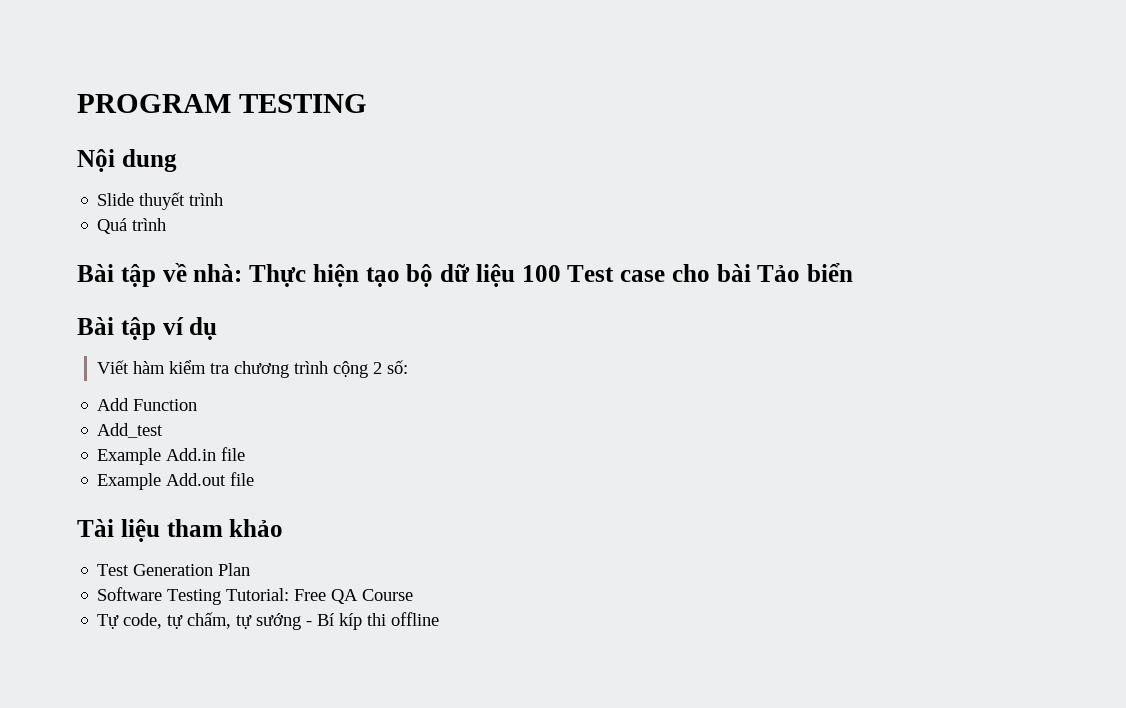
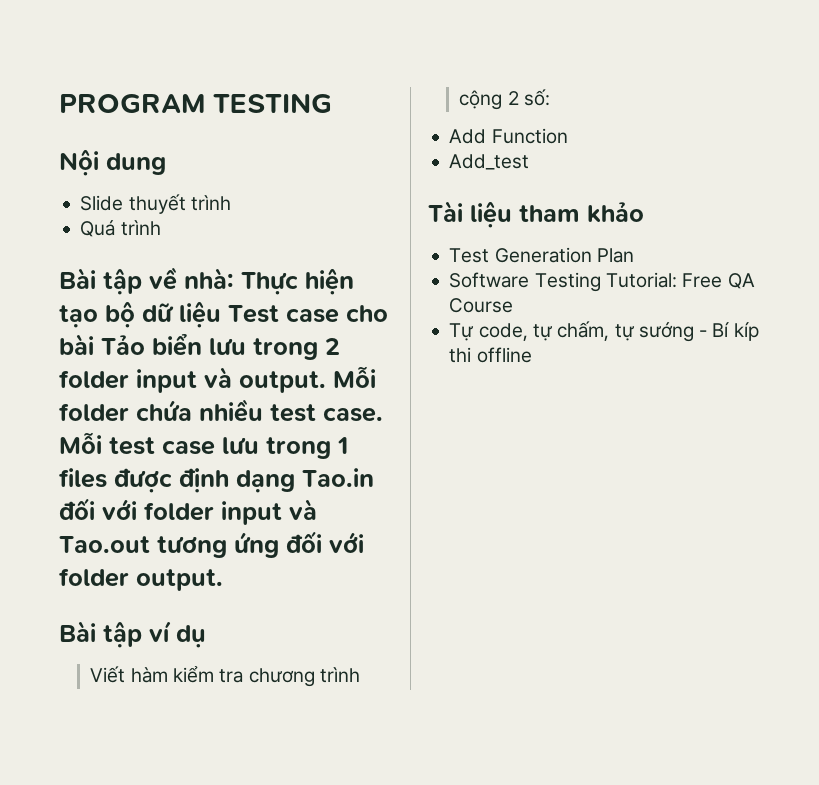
- Bài tập về nhà: Thực hiện tạo bộ dữ liệu 100 Test case cho bài Tảo biển
+ Bài tập về nhà: Thực hiện tạo bộ dữ liệu Test case cho bài Tảo biển lưu trong 2 folder input và output. Mỗi folder chứa nhiều test case. Mỗi test case lưu trong 1 files được định dạng Tao.in đối với folder input và Tao.out tương ứng đối với folder output.
- Example Add.in file
- Example Add.out file

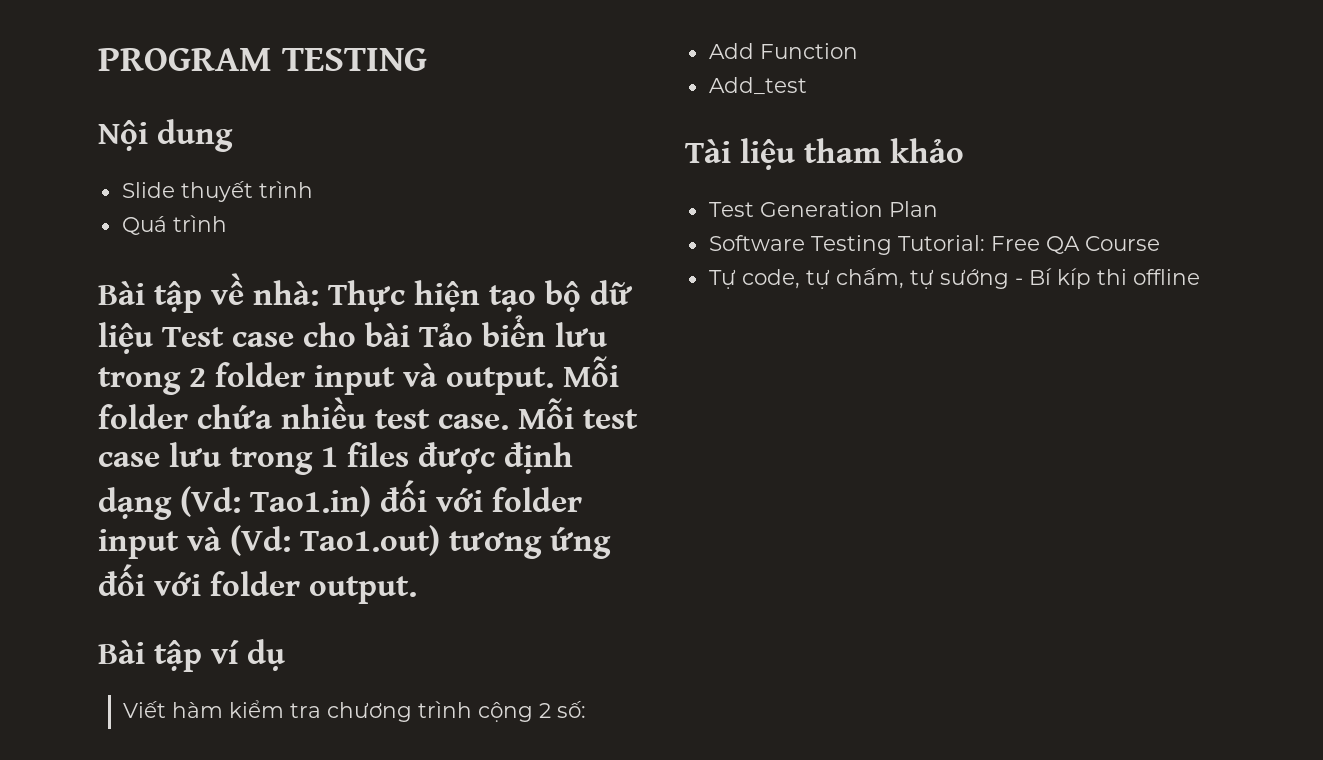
- Mỗi test case lưu trong 1 files được định dạng Tao.in đối với folder input và Tao.out tương ứng đối với folder output.
+ Mỗi test case lưu trong 1 files được định dạng (Vd: Tao1.in) đối với folder input và (Vd: Tao1.out) tương ứng đối với folder output.

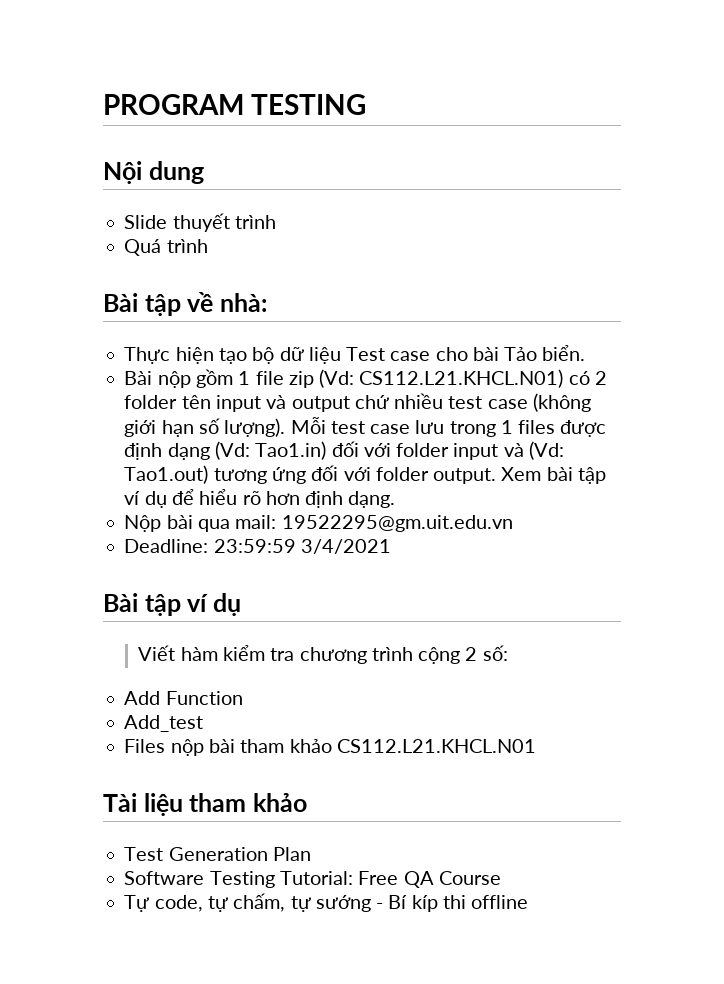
- Bài tập về nhà: Thực hiện tạo bộ dữ liệu Test case cho bài Tảo biển lưu trong 2 folder input và output. Mỗi folder chứa nhiều test case.
+ Bài tập về nhà:
+ Thực hiện tạo bộ dữ liệu Test case cho bài Tảo biển.
+ Bài nộp gồm 1 file zip (Vd: CS112.L21.KHCL.N01) có 2 folder tên input và output chứ nhiều test case (không giới hạn số lượng).
+ Xem bài tập ví dụ để hiểu rõ hơn định dạng.
+ Nộp bài qua mail: 19522295@gm.uit.edu.vn
+ Deadline: 23:59:59 3/4/2021
+ Files nộp bài tham khảo CS112.L21.KHCL.N01

